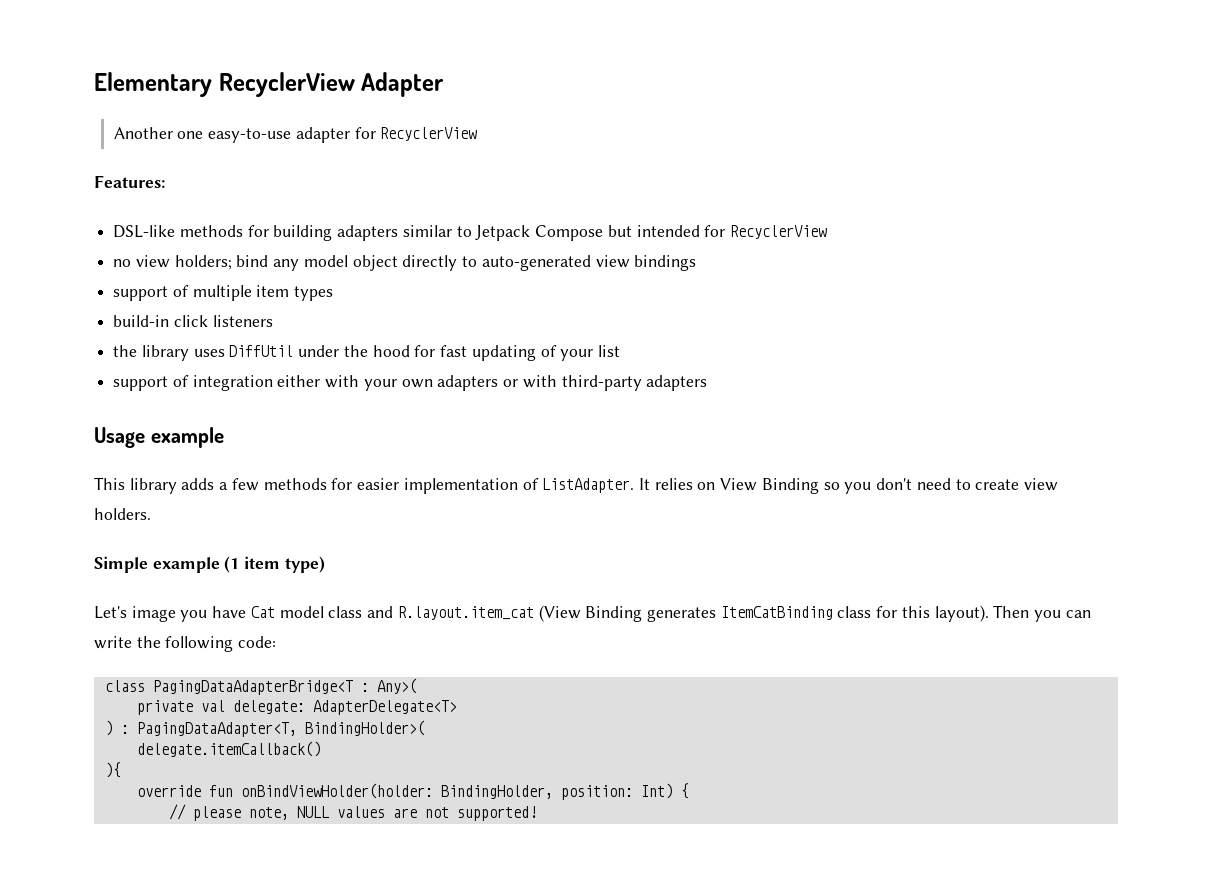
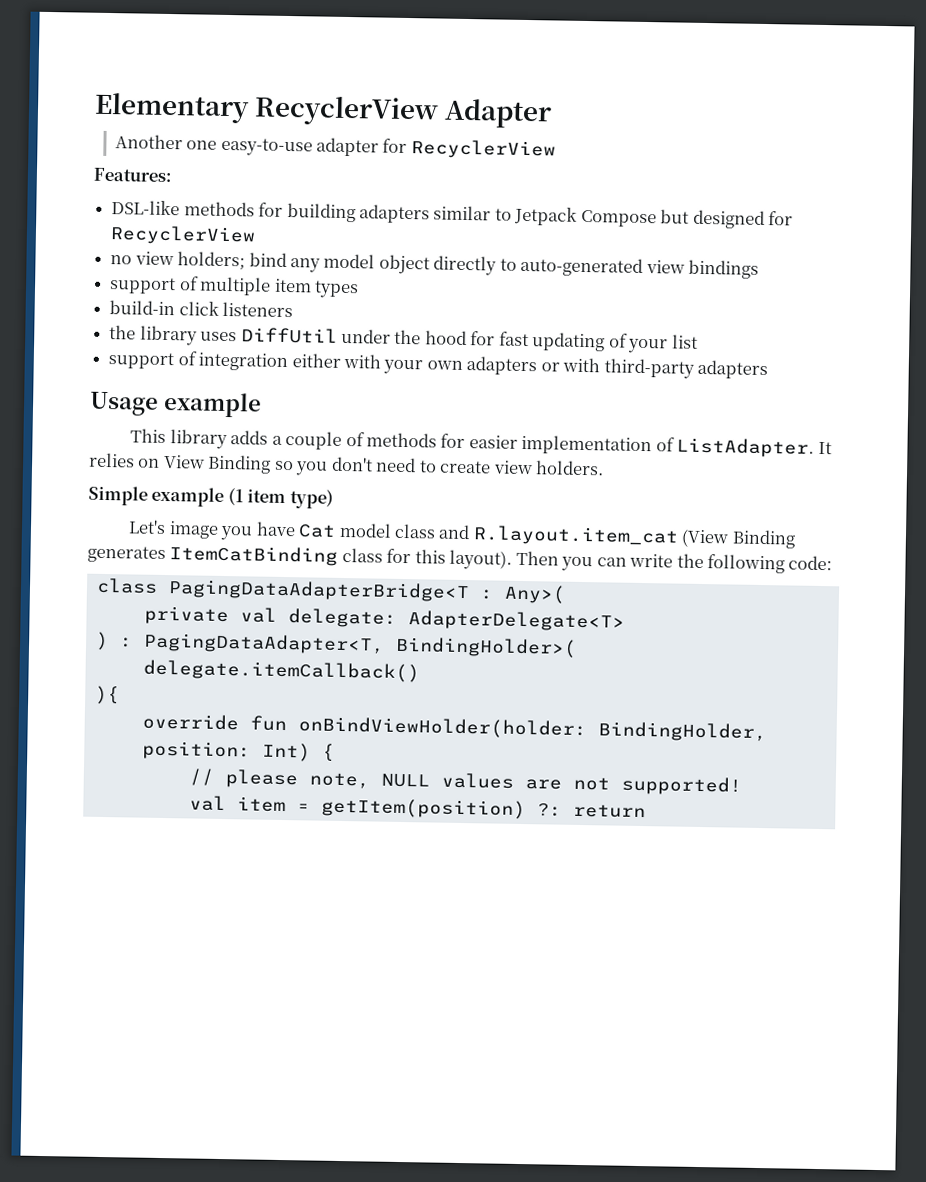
- DSL-like methods for building adapters similar to Jetpack Compose but intended for RecyclerView
+ DSL-like methods for building adapters similar to Jetpack Compose but designed for RecyclerView
- This library adds a few methods for easier implementation of ListAdapter.
+ This library adds a couple of methods for easier implementation of ListAdapter.
+ val item = getItem(position) ?: return

